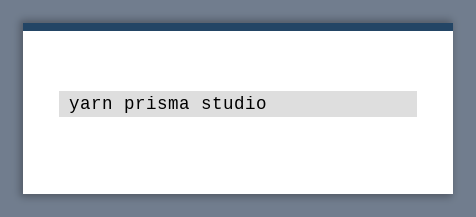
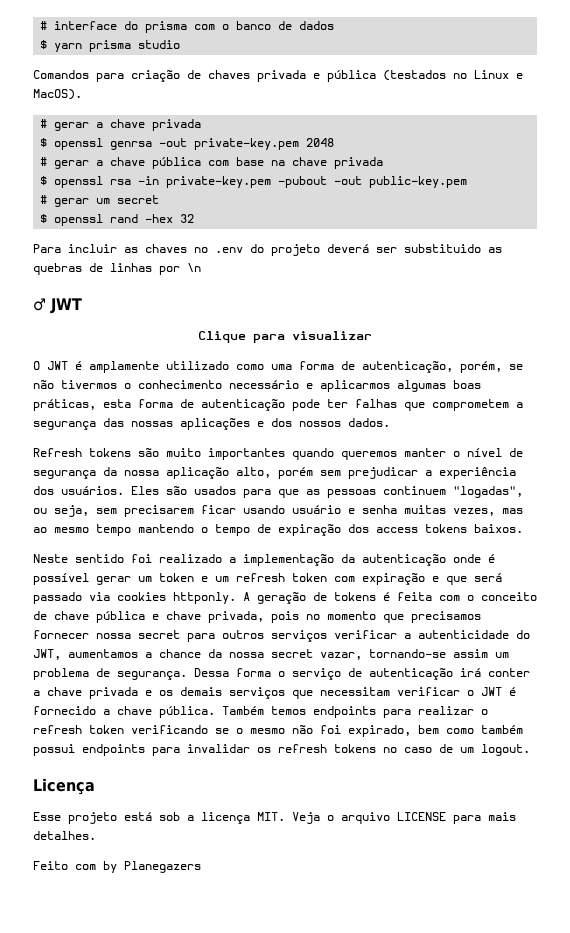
- yarn prisma studio
+ # interface do prisma com o banco de dados
+ $ yarn prisma studio
+ Comandos para criação de chaves privada e pública (testados no Linux e MacOS).
+ # gerar a chave privada
+ $ openssl genrsa -out private-key.pem 2048
+ # gerar a chave pública com base na chave privada
+ $ openssl rsa -in private-key.pem -pubout -out public-key.pem
+ # gerar um secret
+ $ openssl rand -hex 32
+ Para incluir as chaves no .env do projeto deverá ser substituido as quebras de linhas por \n
+ ♂ JWT
+ Clique para visualizar
+ O JWT é amplamente utilizado como uma forma de autenticação, porém, se não tivermos o conhecimento necessário e aplicarmos algumas boas práticas, esta forma de autenticação pode ter falhas que comprometem a segurança das nossas aplicações e dos nossos dados.
+ Refresh tokens são muito importantes quando queremos manter o nível de segurança da nossa aplicação alto, porém sem prejudicar a experiência dos usuários. Eles são usados para que as pessoas continuem "logadas", ou seja, sem precisarem ficar usando usuário e senha muitas vezes, mas ao mesmo tempo mantendo o tempo de expiração dos access tokens baixos.
+ Neste sentido foi realizado a implementação da autenticação onde é possível gerar um token e um refresh token com expiração e que será passado via cookies httponly. A geração de tokens é feita com o conceito de chave pública e chave privada, pois no momento que precisamos fornecer nossa secret para outros serviços verificar a autenticidade do JWT, aumentamos a chance da nossa secret vazar, tornando-se assim um problema de segurança. Dessa forma o serviço de autenticação irá conter a chave privada e os demais serviços que necessitam verificar o JWT é fornecido a chave pública. Também temos endpoints para realizar o refresh token verificando se o mesmo não foi expirado, bem como também possui endpoints para invalidar os refresh tokens no caso de um logout.
+ Licença
+ Esse projeto está sob a licença MIT. Veja o arquivo LICENSE para mais detalhes.
+ Feito com by Planegazers

